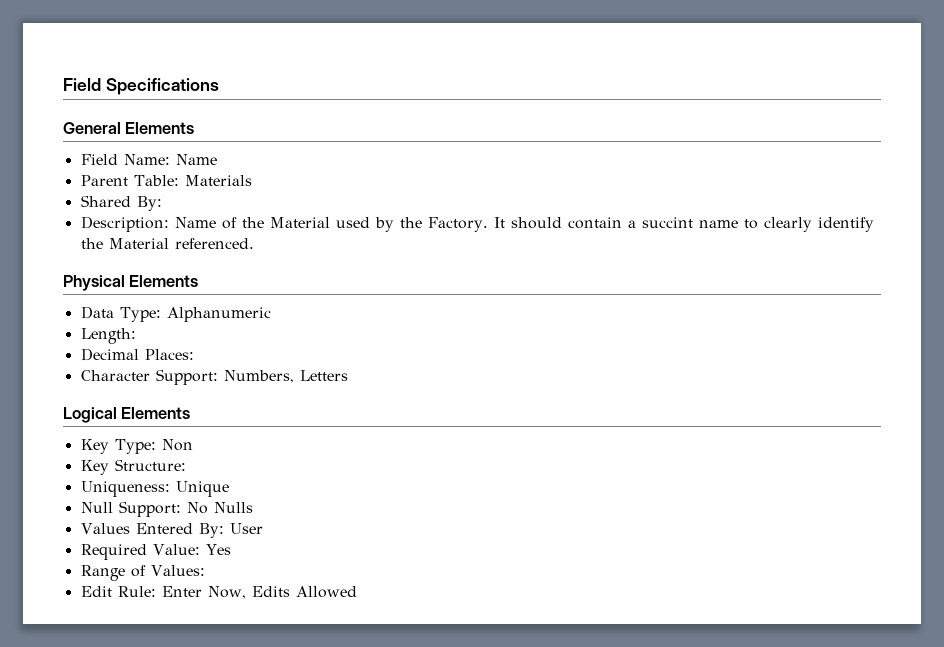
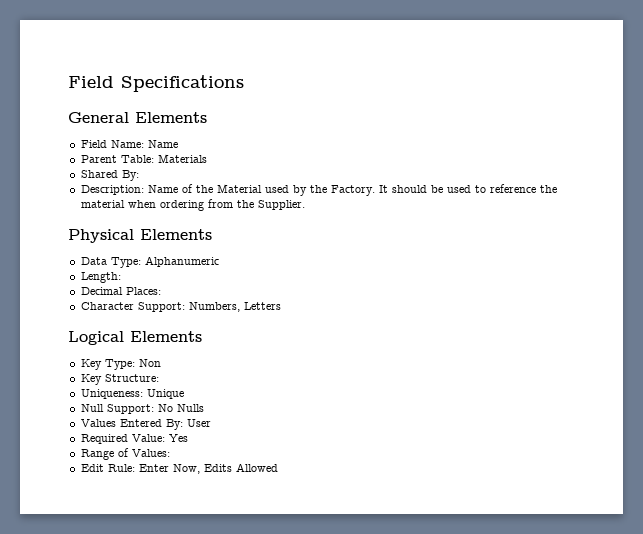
- It should contain a succint name to clearly identify the Material referenced.
+ It should be used to reference the material when ordering from the Supplier.

